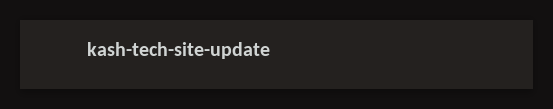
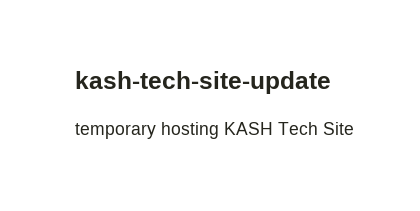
+ temporary hosting KASH Tech Site

